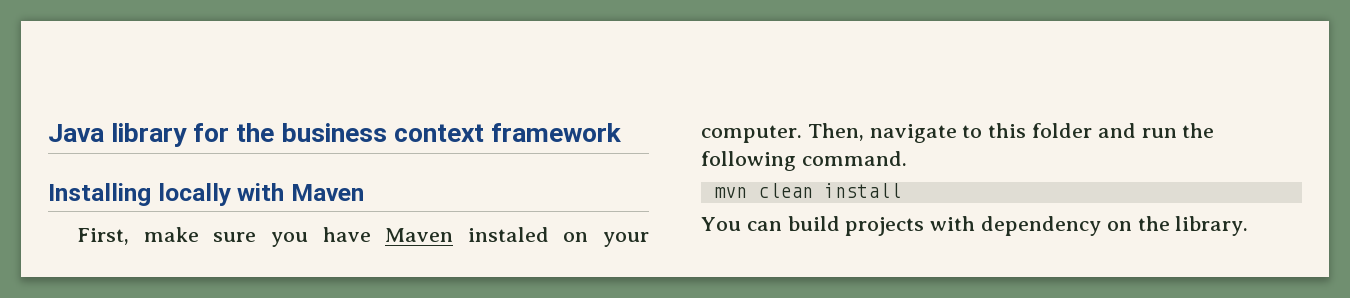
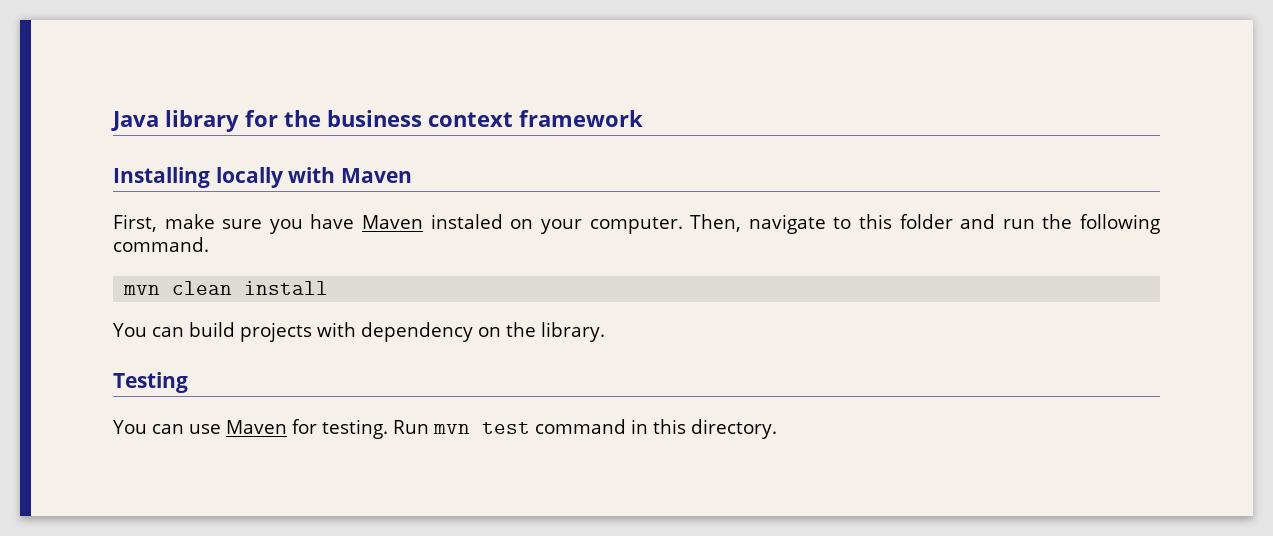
+ Testing
+ You can use Maven for testing. Run mvn test command in this directory.

